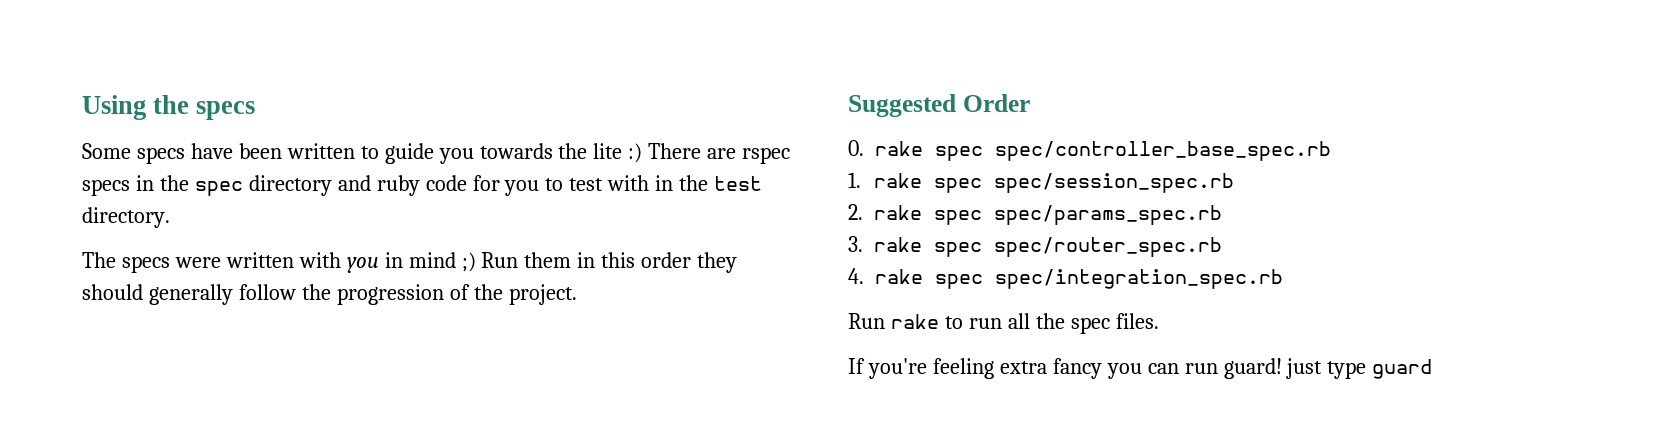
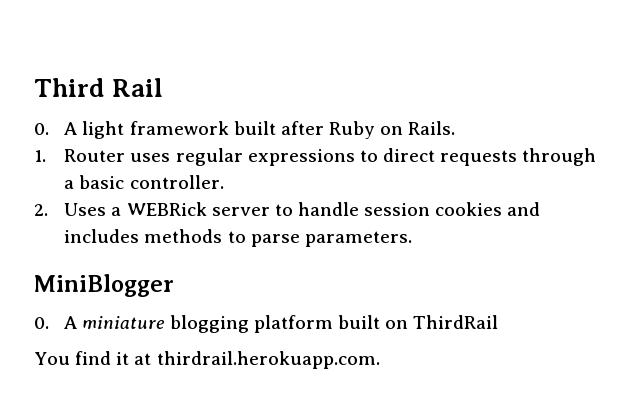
- Using the specs
- Some specs have been written to guide you towards the lite :) There are rspec specs in the spec directory and ruby code for you to test with in the test directory.
- The specs were written with you in mind ;) Run them in this order they should generally follow the progression of the project.
- Suggested Order
- 0. rake spec spec/controller_base_spec.rb
- 1. rake spec spec/session_spec.rb
- 2. rake spec spec/params_spec.rb
- 3. rake spec spec/router_spec.rb
- 4. rake spec spec/integration_spec.rb
- Run rake to run all the spec files.
- If you're feeling extra fancy you can run guard! just type guard
+ Third Rail
+ 0. A light framework built after Ruby on Rails.
+ 1. Router uses regular expressions to direct requests through a basic controller.
+ 2. Uses a WEBRick server to handle session cookies and includes methods to parse parameters.
+ MiniBlogger
+ 0. A miniature blogging platform built on ThirdRail
+ You find it at thirdrail.herokuapp.com.

